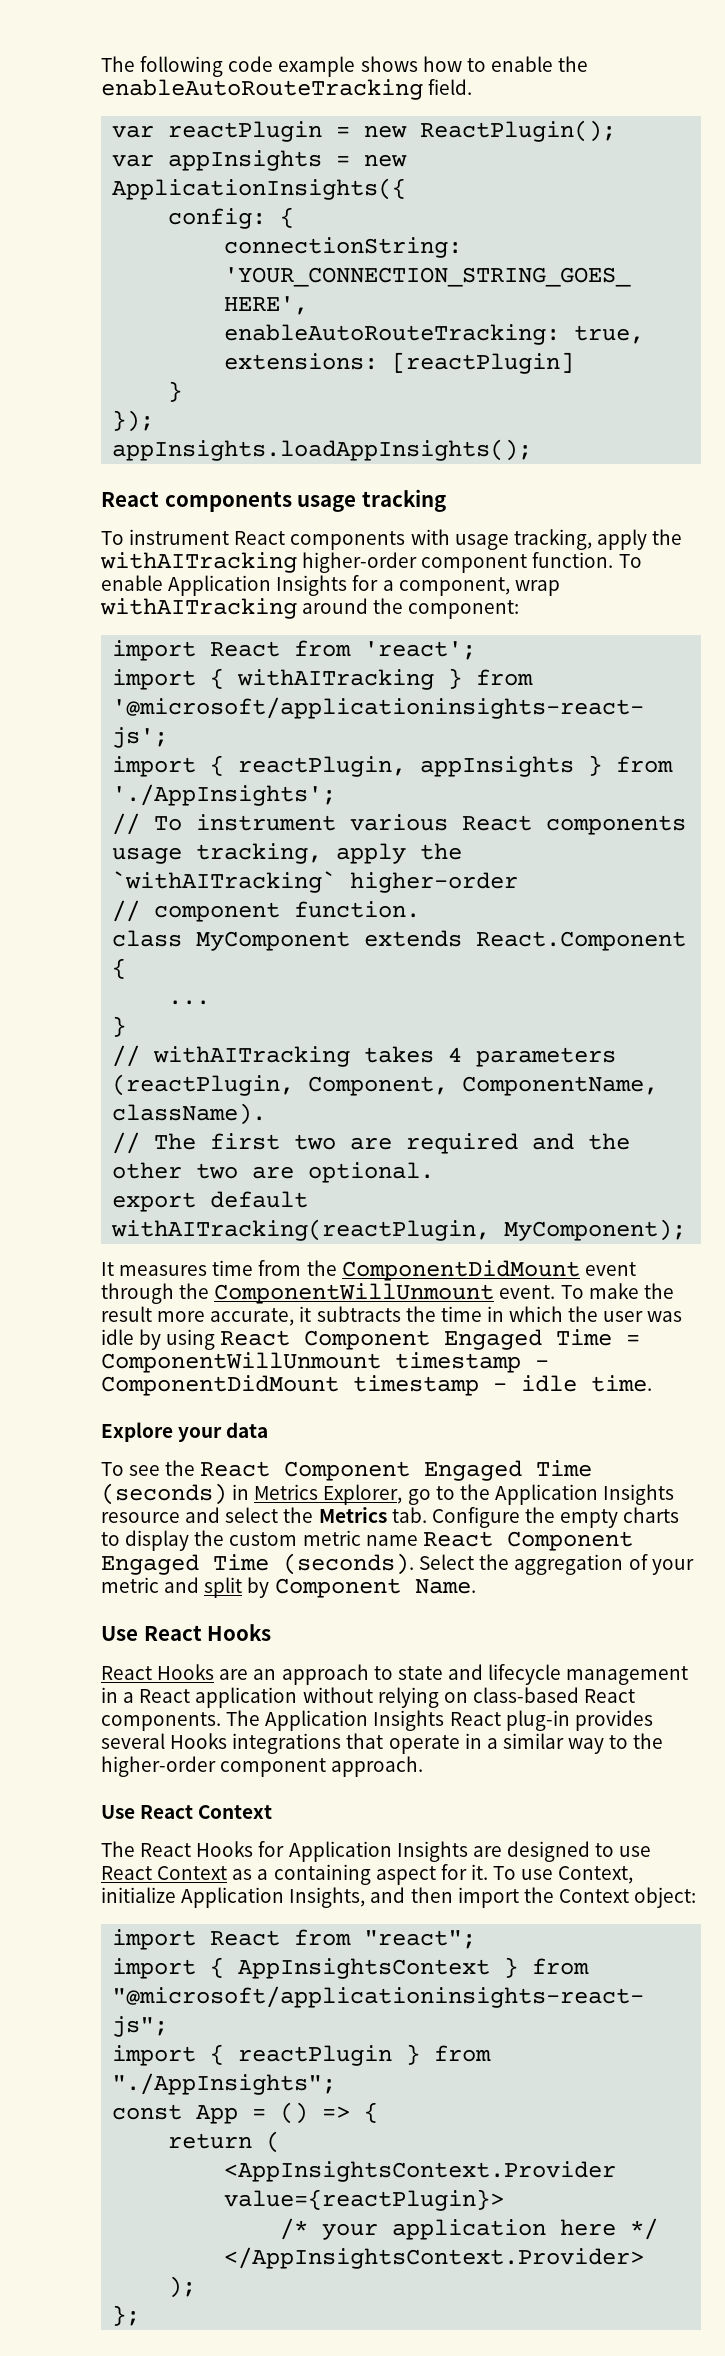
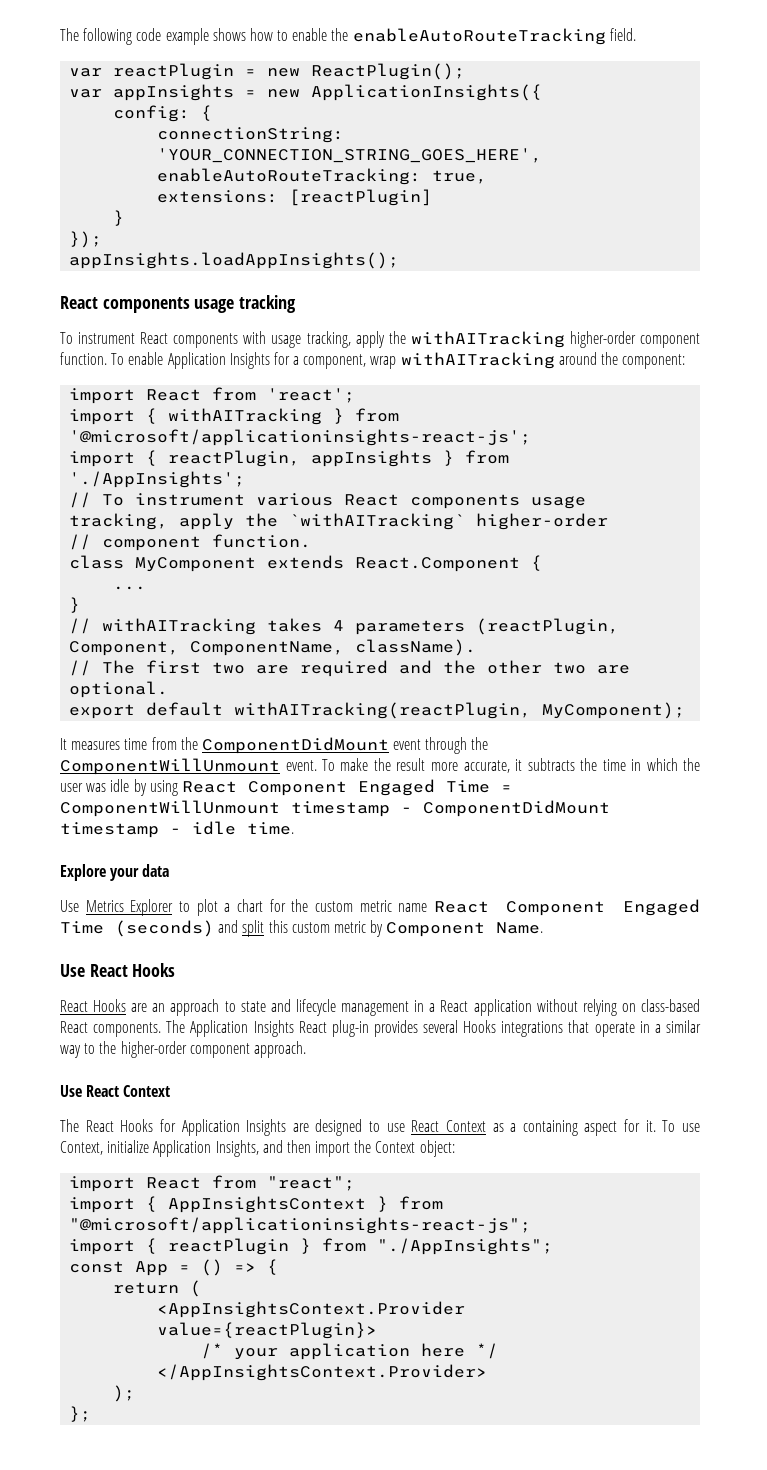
- To see the React Component Engaged Time (seconds) in Metrics Explorer, go to the Application Insights resource and select the Metrics tab. Configure the empty charts to display the custom metric name React Component Engaged Time (seconds). Select the aggregation of your metric and split by Component Name.
+ Use Metrics Explorer to plot a chart for the custom metric name React Component Engaged Time (seconds) and split this custom metric by Component Name.

